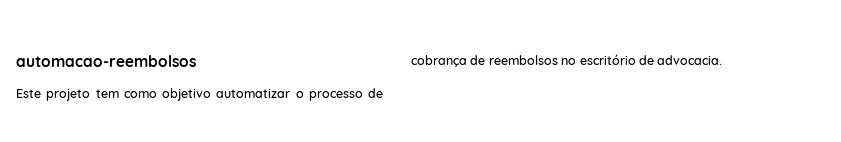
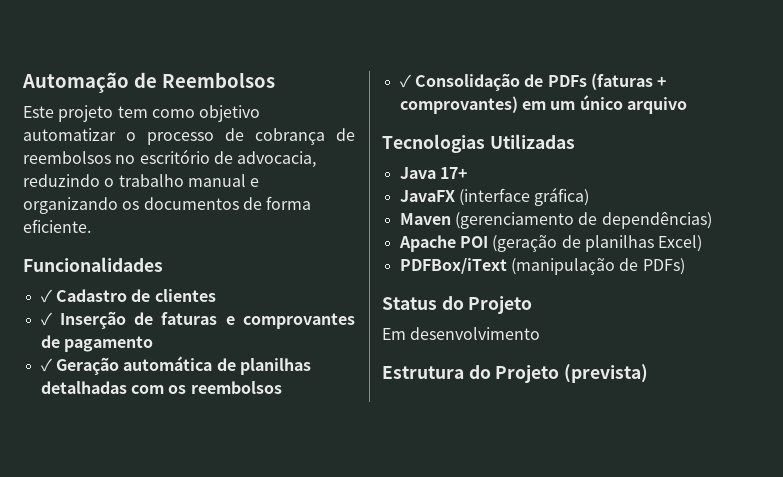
- automacao-reembolsos
+ Automação de Reembolsos
- Este projeto tem como objetivo automatizar o processo de cobrança de reembolsos no escritório de advocacia.
+ Este projeto tem como objetivo automatizar o processo de cobrança de reembolsos no escritório de advocacia, reduzindo o trabalho manual e organizando os documentos de forma eficiente.
+ Funcionalidades
+ ✓ Cadastro de clientes
+ ✓ Inserção de faturas e comprovantes de pagamento
+ ✓ Geração automática de planilhas detalhadas com os reembolsos
+ ✓ Consolidação de PDFs (faturas + comprovantes) em um único arquivo
+ Tecnologias Utilizadas
+ Java 17+
+ JavaFX (interface gráfica)
+ Maven (gerenciamento de dependências)
+ Apache POI (geração de planilhas Excel)
+ PDFBox/iText (manipulação de PDFs)
+ Status do Projeto
+ Em desenvolvimento
+ Estrutura do Projeto (prevista)

